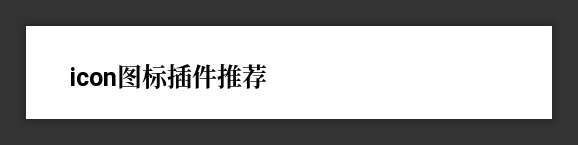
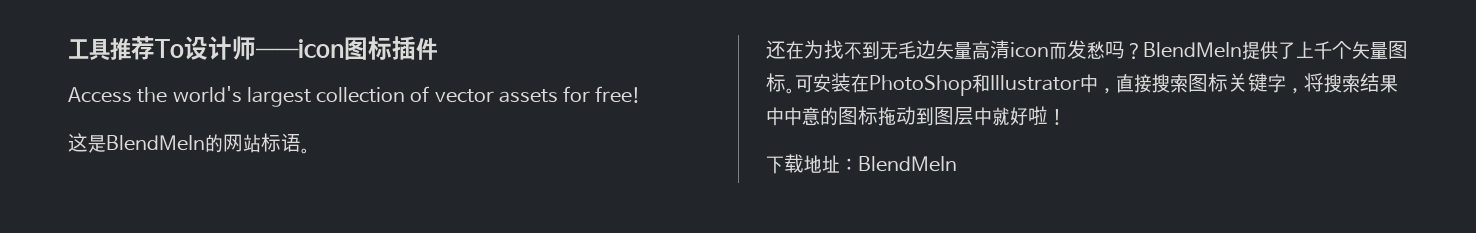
- icon图标插件推荐
+ 工具推荐To设计师——icon图标插件
+ Access the world's largest collection of vector assets for free!
+ 这是BlendMeIn的网站标语。
+ 还在为找不到无毛边矢量高清icon而发愁吗？BlendMeIn提供了上千个矢量图标。可安装在PhotoShop和Illustrator中，直接搜索图标关键字，将搜索结果中中意的图标拖动到图层中就好啦！
+ 下载地址：BlendMeIn

